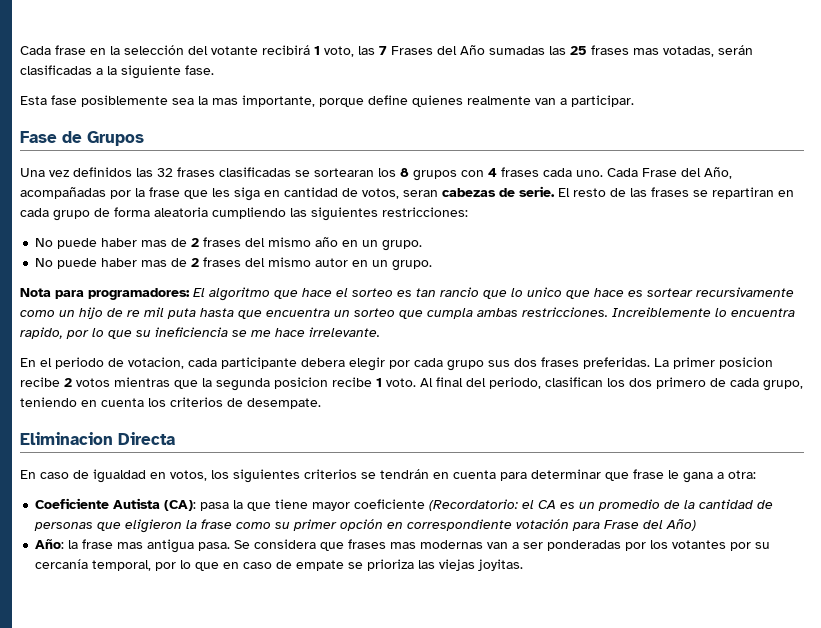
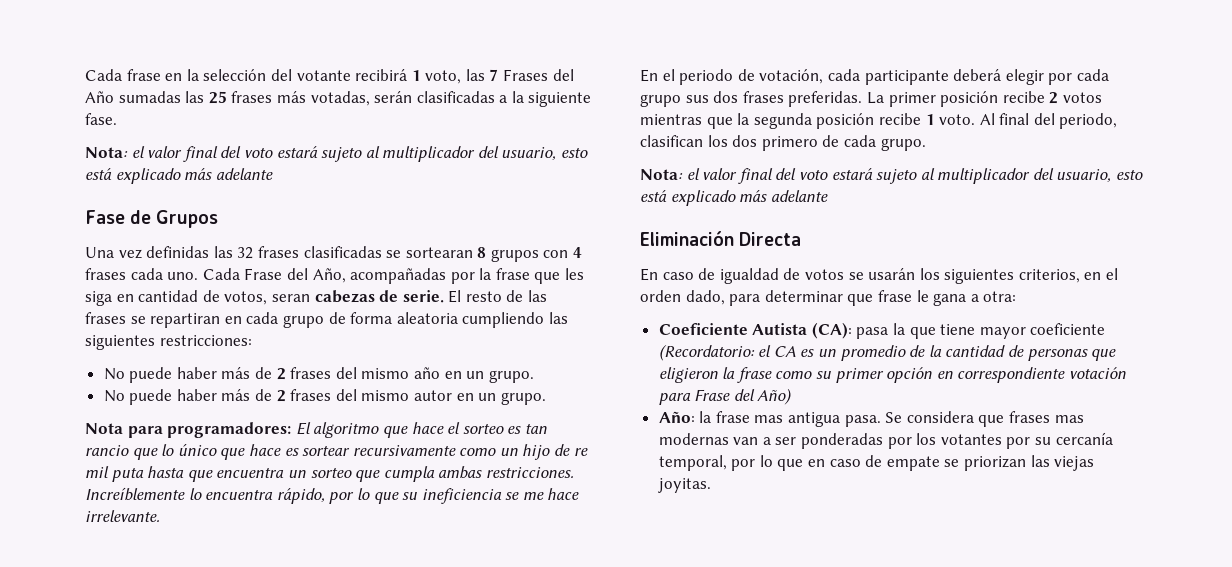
- Cada frase en la selección del votante recibirá 1 voto, las 7 Frases del Año sumadas las 25 frases mas votadas, serán clasificadas a la siguiente fase.
- Esta fase posiblemente sea la mas importante, porque define quienes realmente van a participar.
+ Cada frase en la selección del votante recibirá 1 voto, las 7 Frases del Año sumadas las 25 frases más votadas, serán clasificadas a la siguiente fase.
+ Nota: el valor final del voto estará sujeto al multiplicador del usuario, esto está explicado más adelante
- Una vez definidos las 32 frases clasificadas se sortearan los 8 grupos con 4 frases cada uno.
+ Una vez definidas las 32 frases clasificadas se sortearan 8 grupos con 4 frases cada uno.
- No puede haber mas de 2 frases del mismo año en un grupo.
+ No puede haber más de 2 frases del mismo año en un grupo.
- No puede haber mas de 2 frases del mismo autor en un grupo.
+ No puede haber más de 2 frases del mismo autor en un grupo.
- Nota para programadores: El algoritmo que hace el sorteo es tan rancio que lo unico que hace es sortear recursivamente como un hijo de re mil puta hasta que encuentra un sorteo que cumpla ambas restricciones.
+ Nota para programadores: El algoritmo que hace el sorteo es tan rancio que lo único que hace es sortear recursivamente como un hijo de re mil puta hasta que encuentra un sorteo que cumpla ambas restricciones.
- Increiblemente lo encuentra rapido, por lo que su ineficiencia se me hace irrelevante.
+ Increíblemente lo encuentra rápido, por lo que su ineficiencia se me hace irrelevante.
- En el periodo de votacion, cada participante debera elegir por cada grupo sus dos frases preferidas.
+ En el periodo de votación, cada participante deberá elegir por cada grupo sus dos frases preferidas.
- La primer posicion recibe 2 votos mientras que la segunda posicion recibe 1 voto.
+ La primer posición recibe 2 votos mientras que la segunda posición recibe 1 voto.
- Al final del periodo, clasifican los dos primero de cada grupo, teniendo en cuenta los criterios de desempate.
- Eliminacion Directa
+ Al final del periodo, clasifican los dos primero de cada grupo.
+ Nota: el valor final del voto estará sujeto al multiplicador del usuario, esto está explicado más adelante
+ Eliminación Directa
- En caso de igualdad en votos, los siguientes criterios se tendrán en cuenta para determinar que frase le gana a otra:
+ En caso de igualdad de votos se usarán los siguientes criterios, en el orden dado, para determinar que frase le gana a otra:
- Se considera que frases mas modernas van a ser ponderadas por los votantes por su cercanía temporal, por lo que en caso de empate se prioriza las viejas joyitas.
+ Se considera que frases mas modernas van a ser ponderadas por los votantes por su cercanía temporal, por lo que en caso de empate se priorizan las viejas joyitas.

